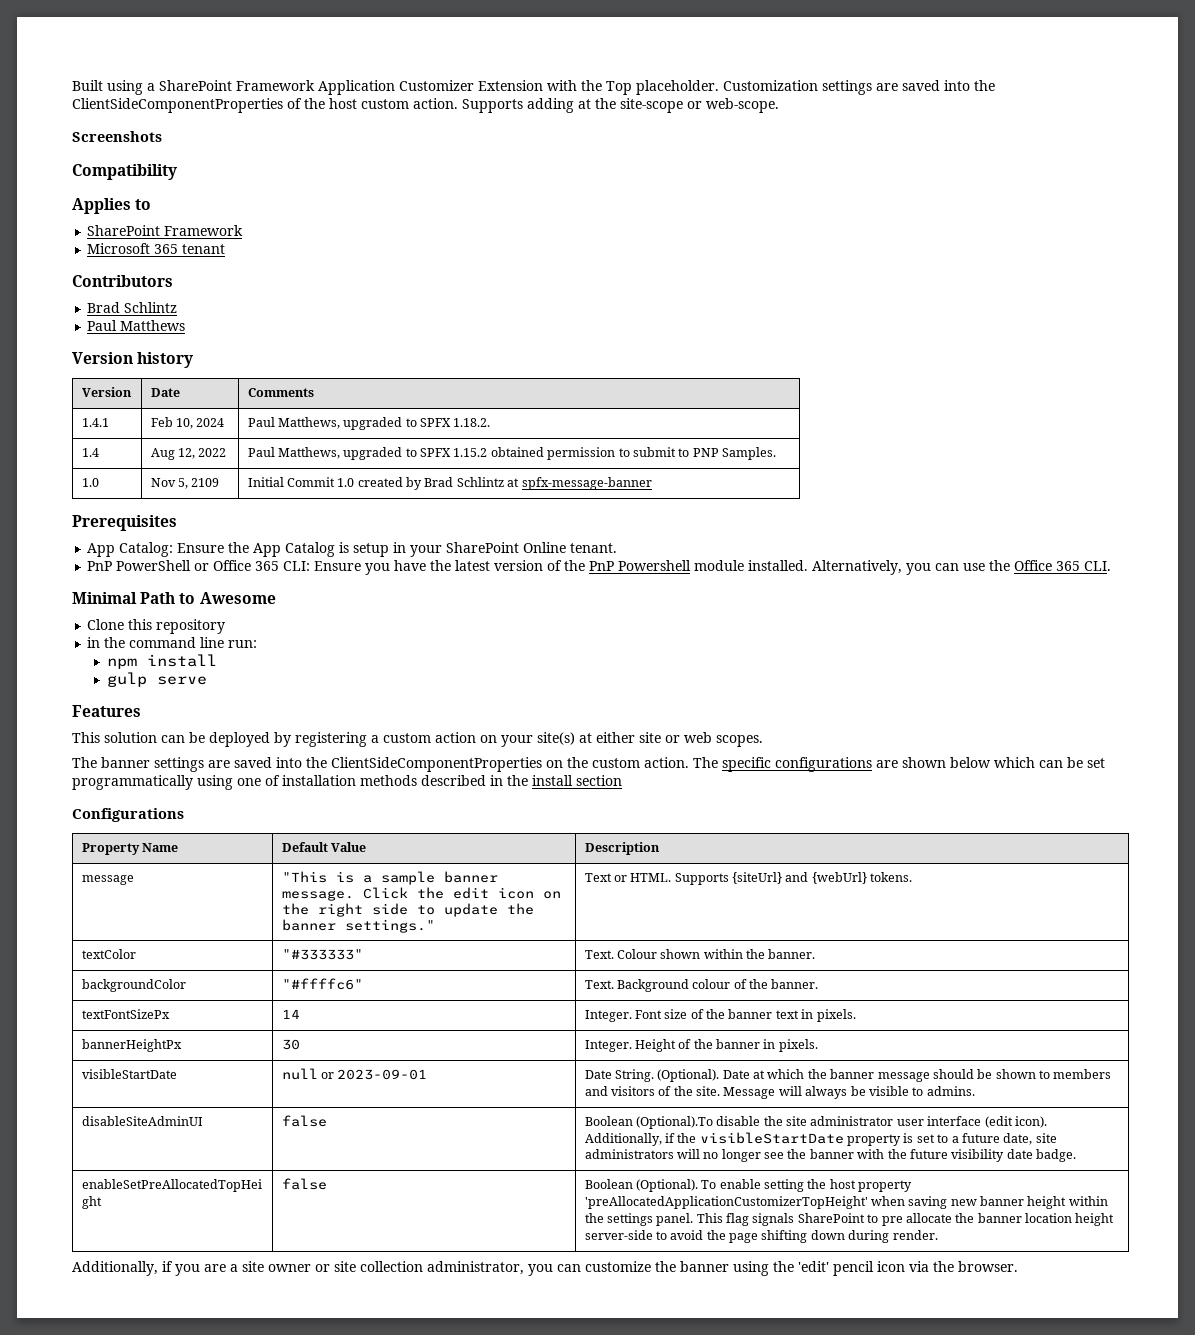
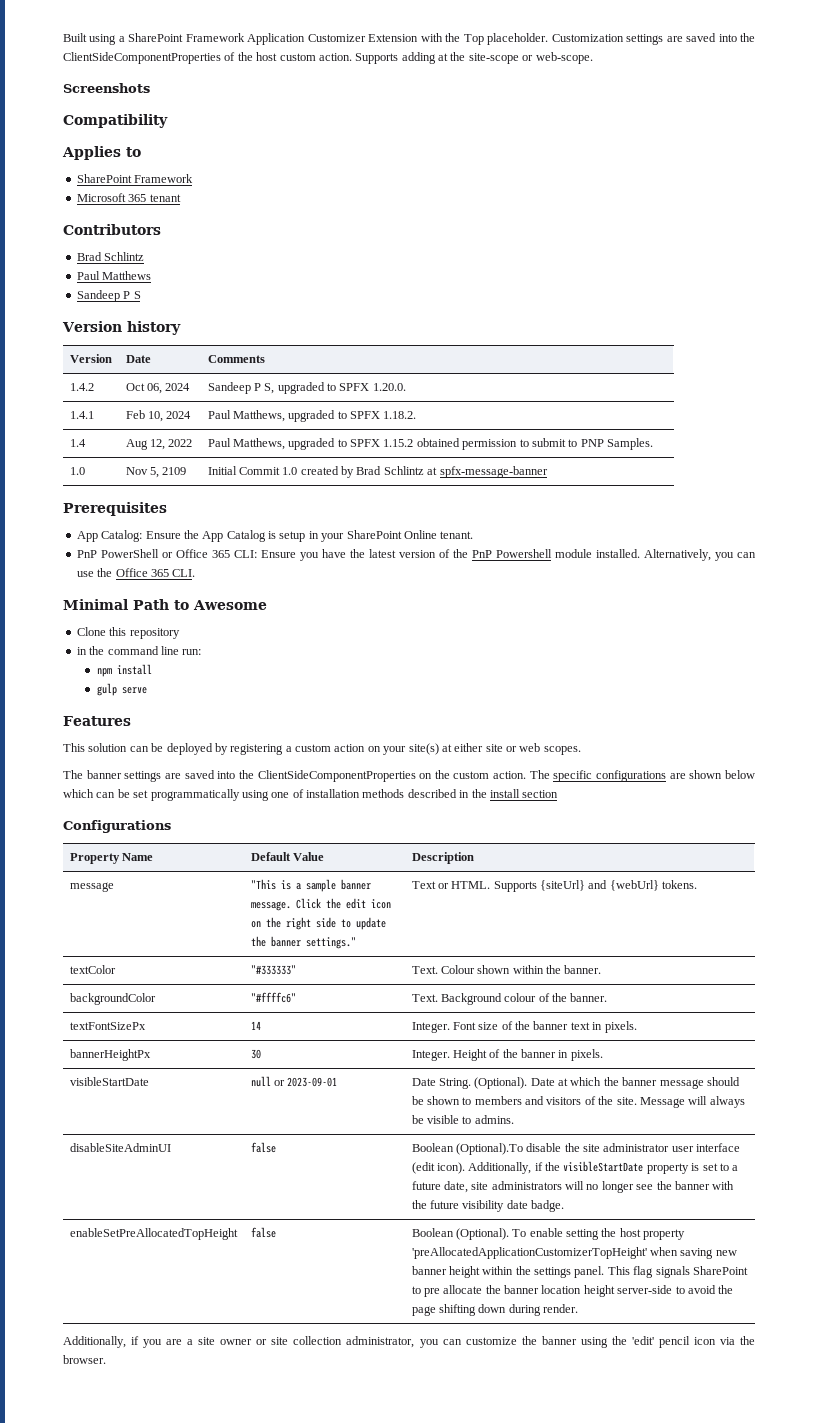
+ Sandeep P S
+ 1.4.2 | Oct 06, 2024 | Sandeep P S, upgraded to SPFX 1.20.0.

